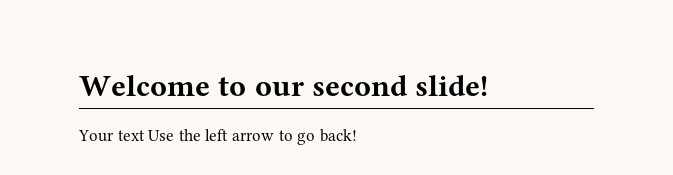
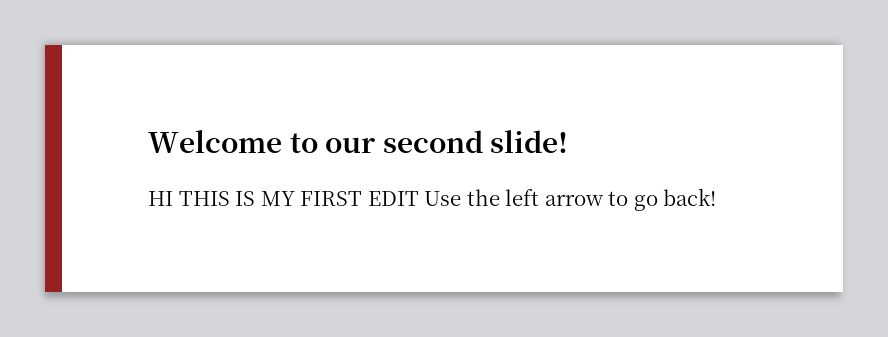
- Your text Use the left arrow to go back!
+ HI THIS IS MY FIRST EDIT Use the left arrow to go back!

